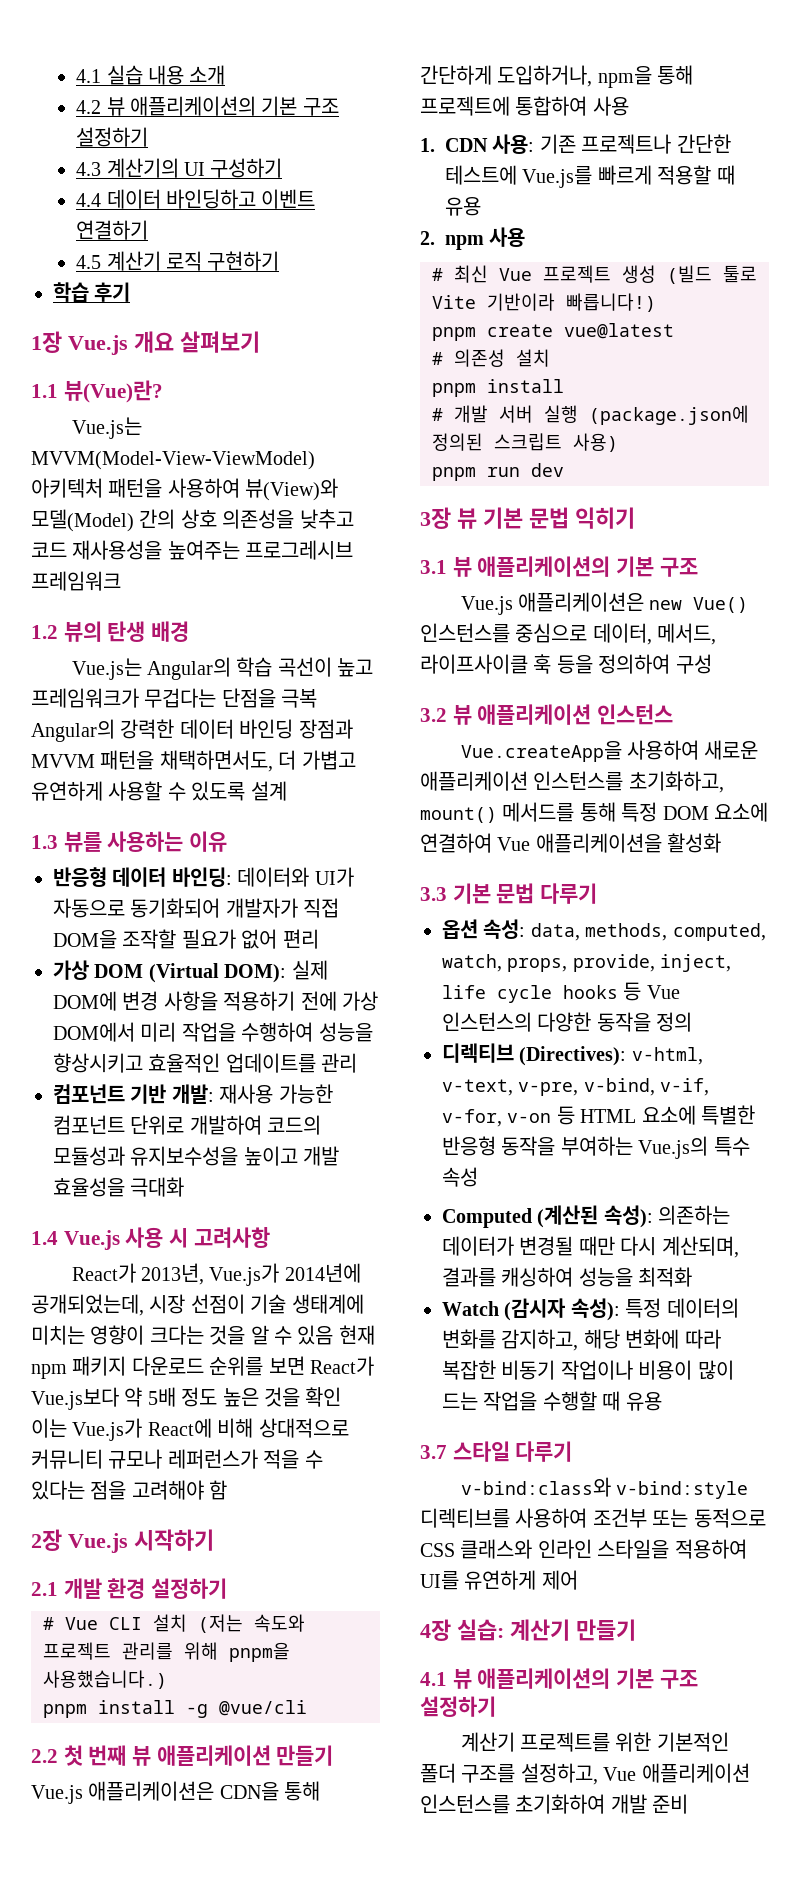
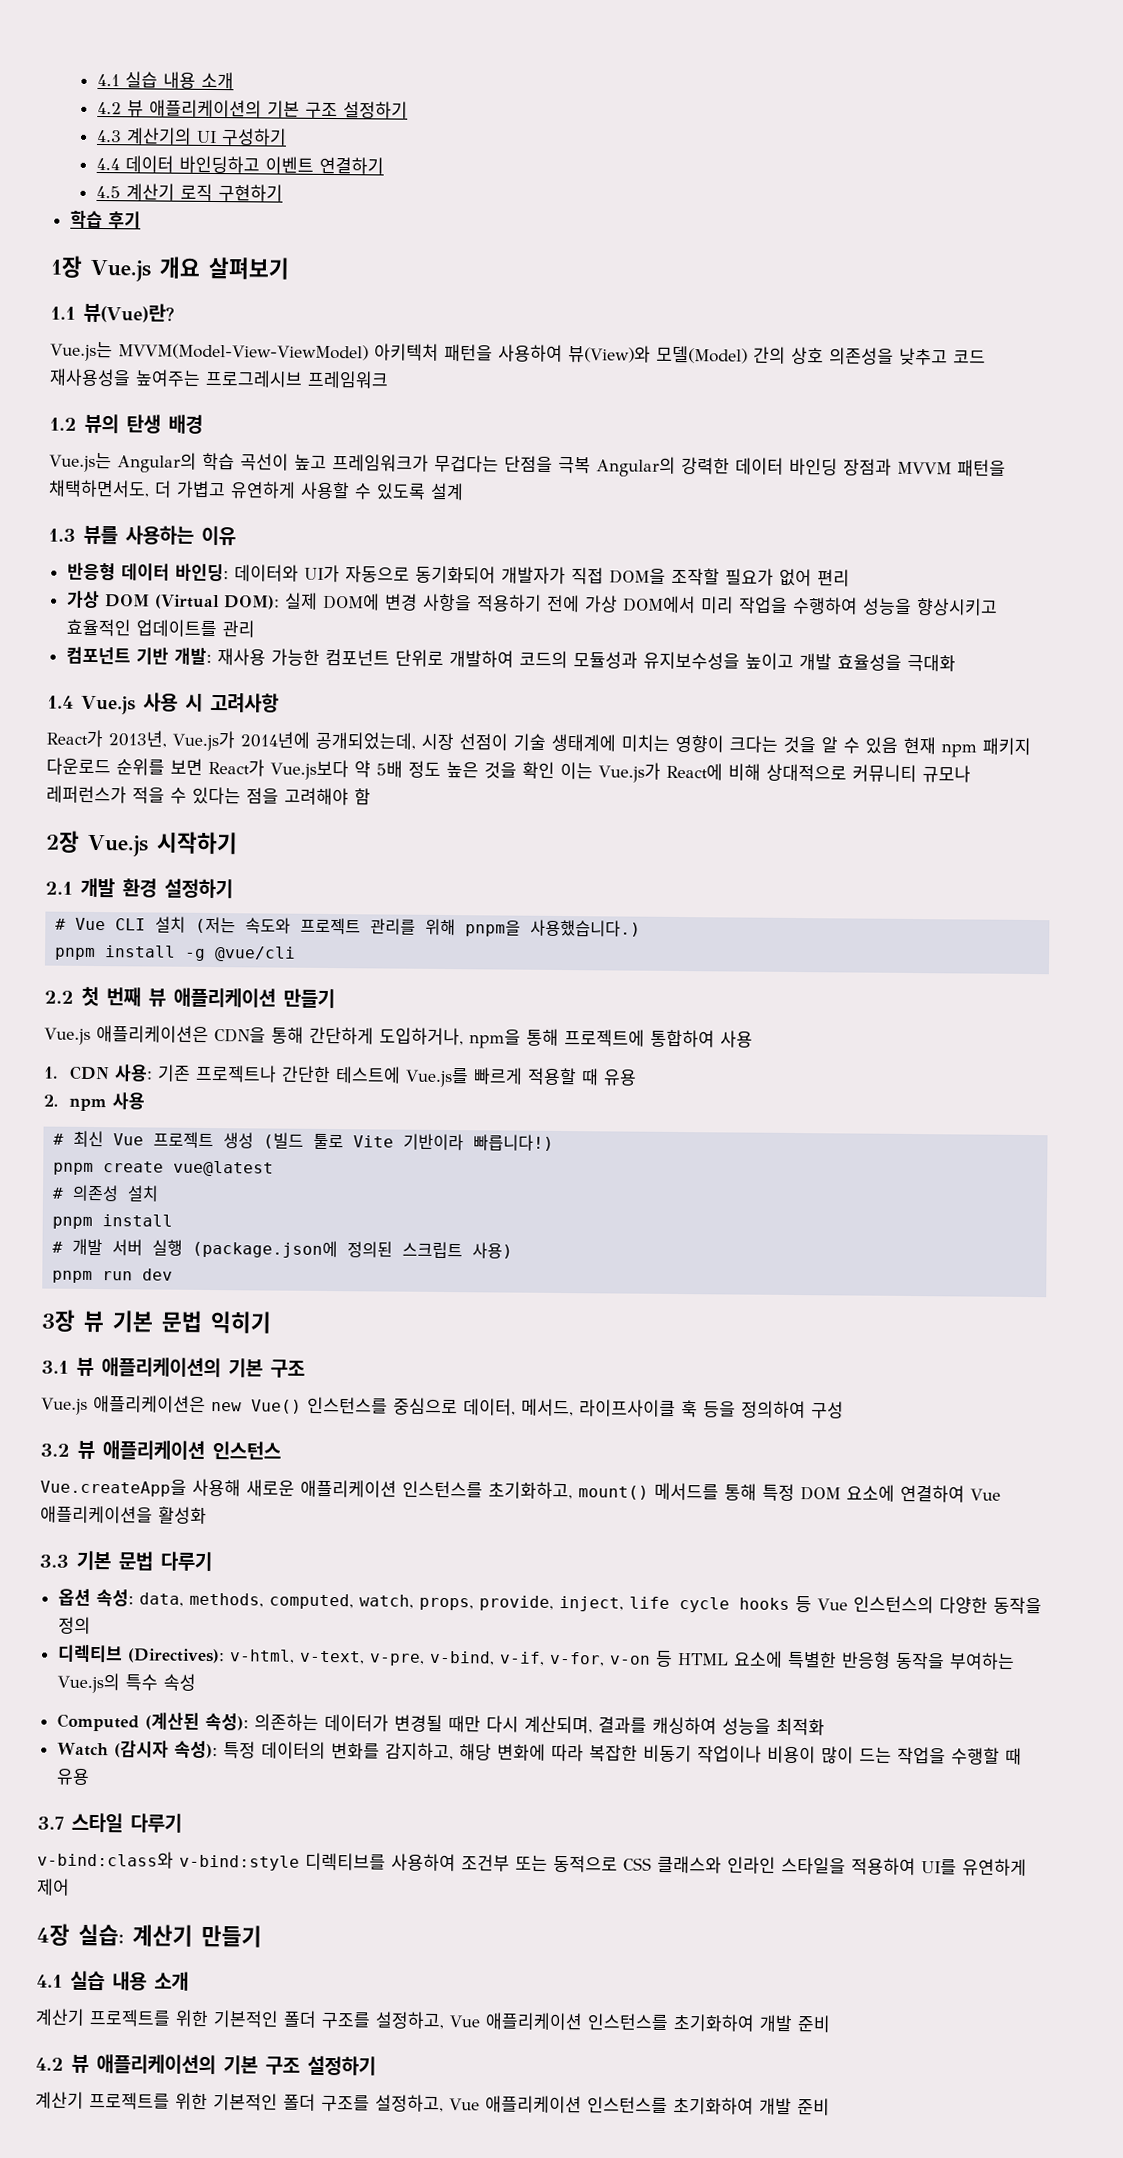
- Vue.createApp을 사용하여 새로운 애플리케이션 인스턴스를 초기화하고, mount() 메서드를 통해 특정 DOM 요소에 연결하여 Vue 애플리케이션을 활성화
+ Vue.createApp을 사용해 새로운 애플리케이션 인스턴스를 초기화하고, mount() 메서드를 통해 특정 DOM 요소에 연결하여 Vue 애플리케이션을 활성화
  4장 실습: 계산기 만들기
- 4.1 뷰 애플리케이션의 기본 구조 설정하기
+ 4.1 실습 내용 소개
+ 계산기 프로젝트를 위한 기본적인 폴더 구조를 설정하고, Vue 애플리케이션 인스턴스를 초기화하여 개발 준비
+ 4.2 뷰 애플리케이션의 기본 구조 설정하기

